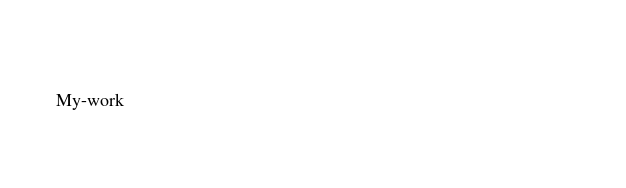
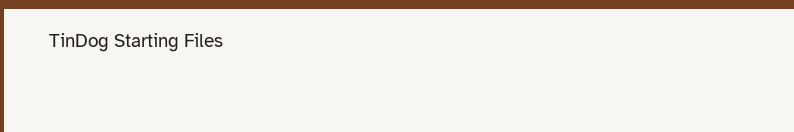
- My-work
+ TinDog Starting Files

